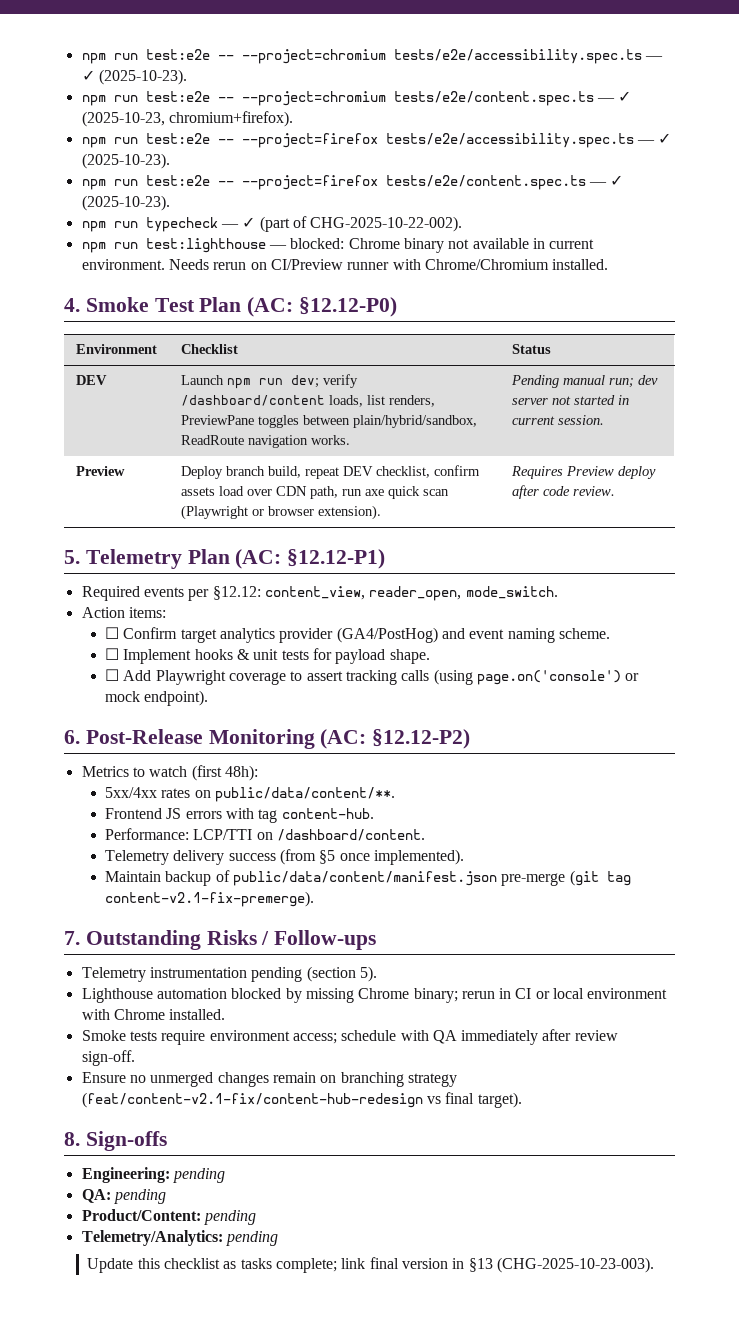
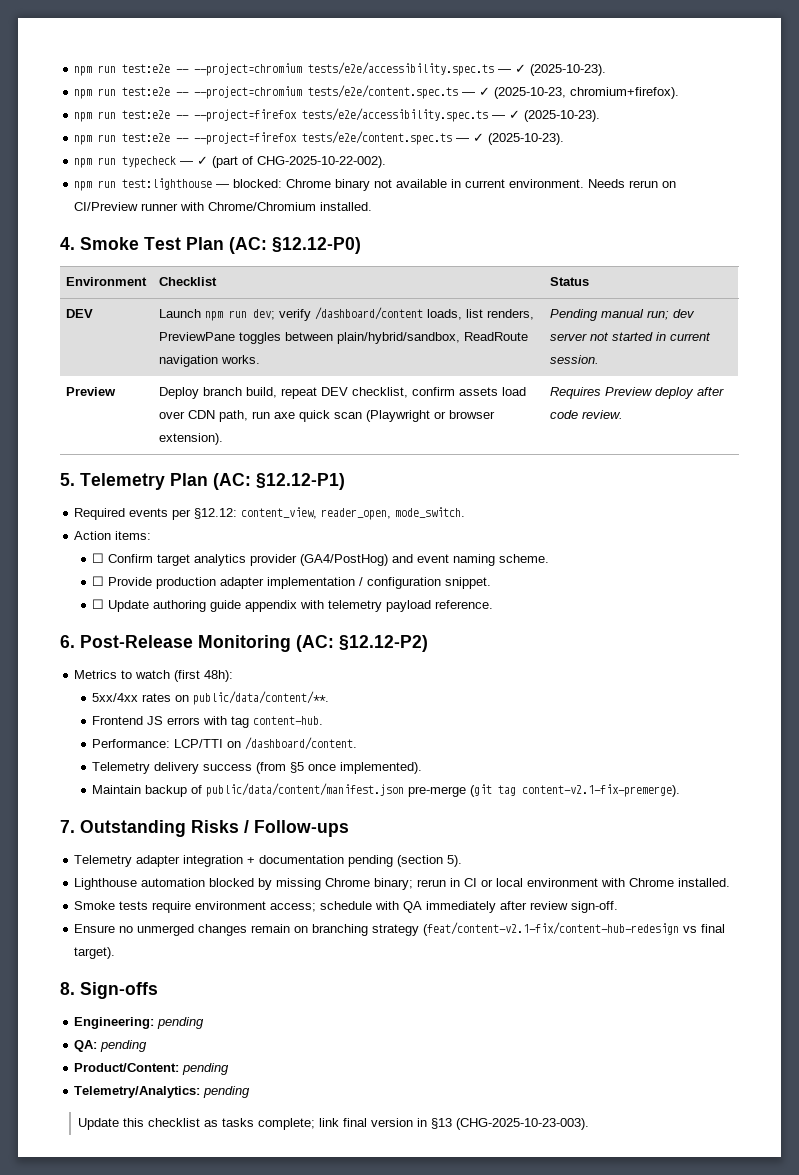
- ☐ Implement hooks & unit tests for payload shape.
- ☐ Add Playwright coverage to assert tracking calls (using page.on('console') or mock endpoint).
+ ☐ Provide production adapter implementation / configuration snippet.
+ ☐ Update authoring guide appendix with telemetry payload reference.
- Telemetry instrumentation pending (section 5).
+ Telemetry adapter integration + documentation pending (section 5).

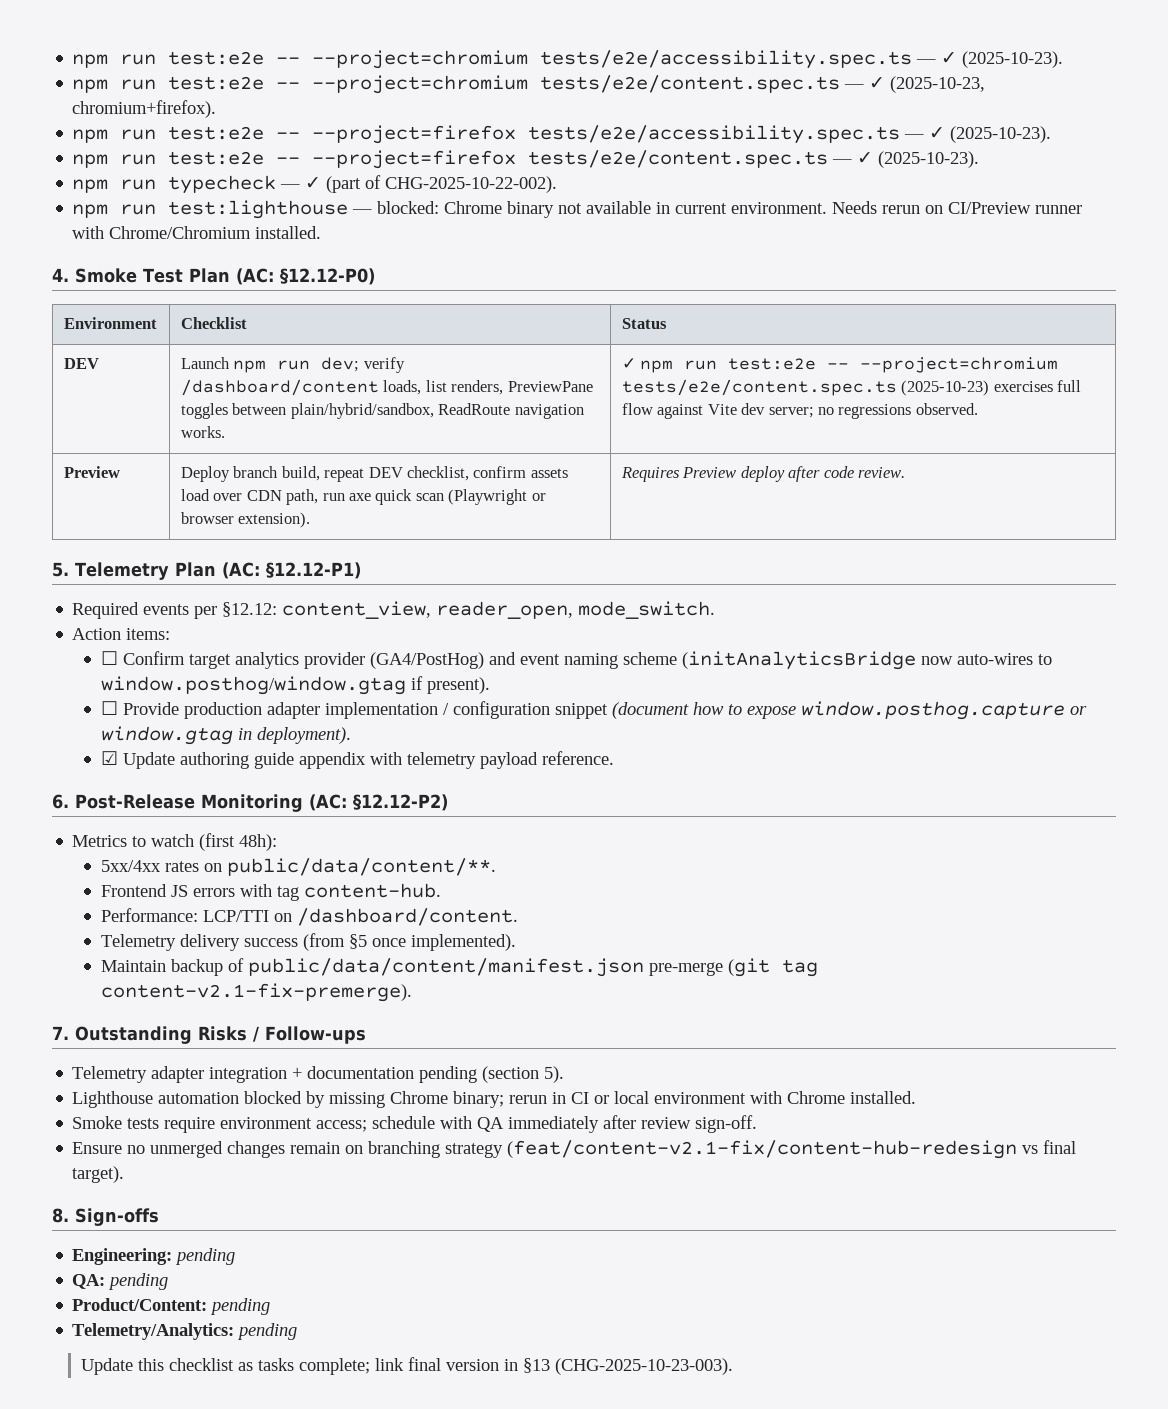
- DEV | Launch npm run dev; verify /dashboard/content loads, list renders, PreviewPane toggles between plain/hybrid/sandbox, ReadRoute navigation works. | Pending manual run; dev server not started in current session.
+ DEV | Launch npm run dev; verify /dashboard/content loads, list renders, PreviewPane toggles between plain/hybrid/sandbox, ReadRoute navigation works. | ✓ npm run test:e2e -- --project=chromium tests/e2e/content.spec.ts (2025-10-23) exercises full flow against Vite dev server; no regressions observed.
- ☐ Confirm target analytics provider (GA4/PostHog) and event naming scheme.
+ ☐ Confirm target analytics provider (GA4/PostHog) and event naming scheme (initAnalyticsBridge now auto-wires to window.posthog/window.gtag if present).
- ☐ Provide production adapter implementation / configuration snippet.
- ☐ Update authoring guide appendix with telemetry payload reference.
+ ☐ Provide production adapter implementation / configuration snippet (document how to expose window.posthog.capture or window.gtag in deployment).
+ ☑ Update authoring guide appendix with telemetry payload reference.

